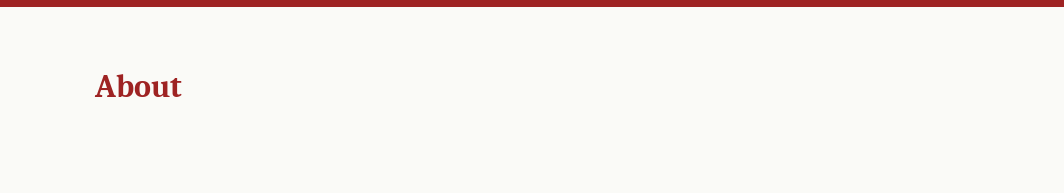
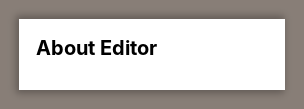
- About
+ About Editor

